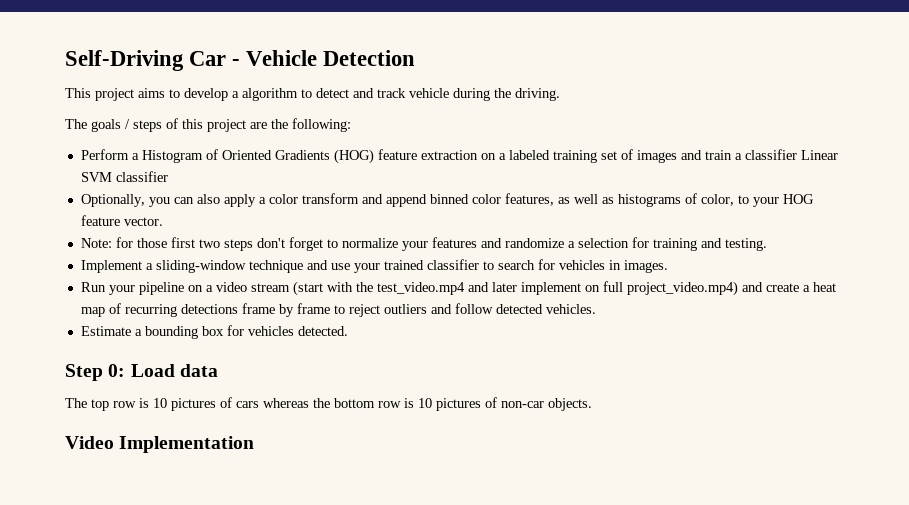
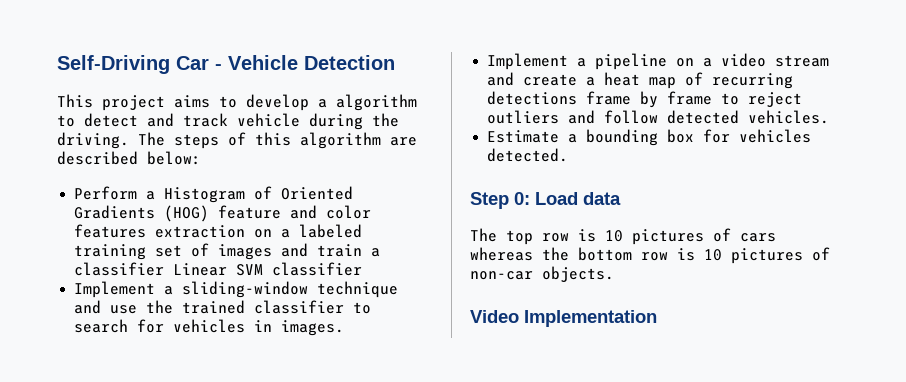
- This project aims to develop a algorithm to detect and track vehicle during the driving.
- The goals / steps of this project are the following:
+ This project aims to develop a algorithm to detect and track vehicle during the driving. The steps of this algorithm are described below:
- Perform a Histogram of Oriented Gradients (HOG) feature extraction on a labeled training set of images and train a classifier Linear SVM classifier
+ Perform a Histogram of Oriented Gradients (HOG) feature and color features extraction on a labeled training set of images and train a classifier Linear SVM classifier
- Optionally, you can also apply a color transform and append binned color features, as well as histograms of color, to your HOG feature vector.
- Note: for those first two steps don't forget to normalize your features and randomize a selection for training and testing.
- Implement a sliding-window technique and use your trained classifier to search for vehicles in images.
+ Implement a sliding-window technique and use the trained classifier to search for vehicles in images.
- Run your pipeline on a video stream (start with the test_video.mp4 and later implement on full project_video.mp4) and create a heat map of recurring detections frame by frame to reject outliers and follow detected vehicles.
+ Implement a pipeline on a video stream and create a heat map of recurring detections frame by frame to reject outliers and follow detected vehicles.

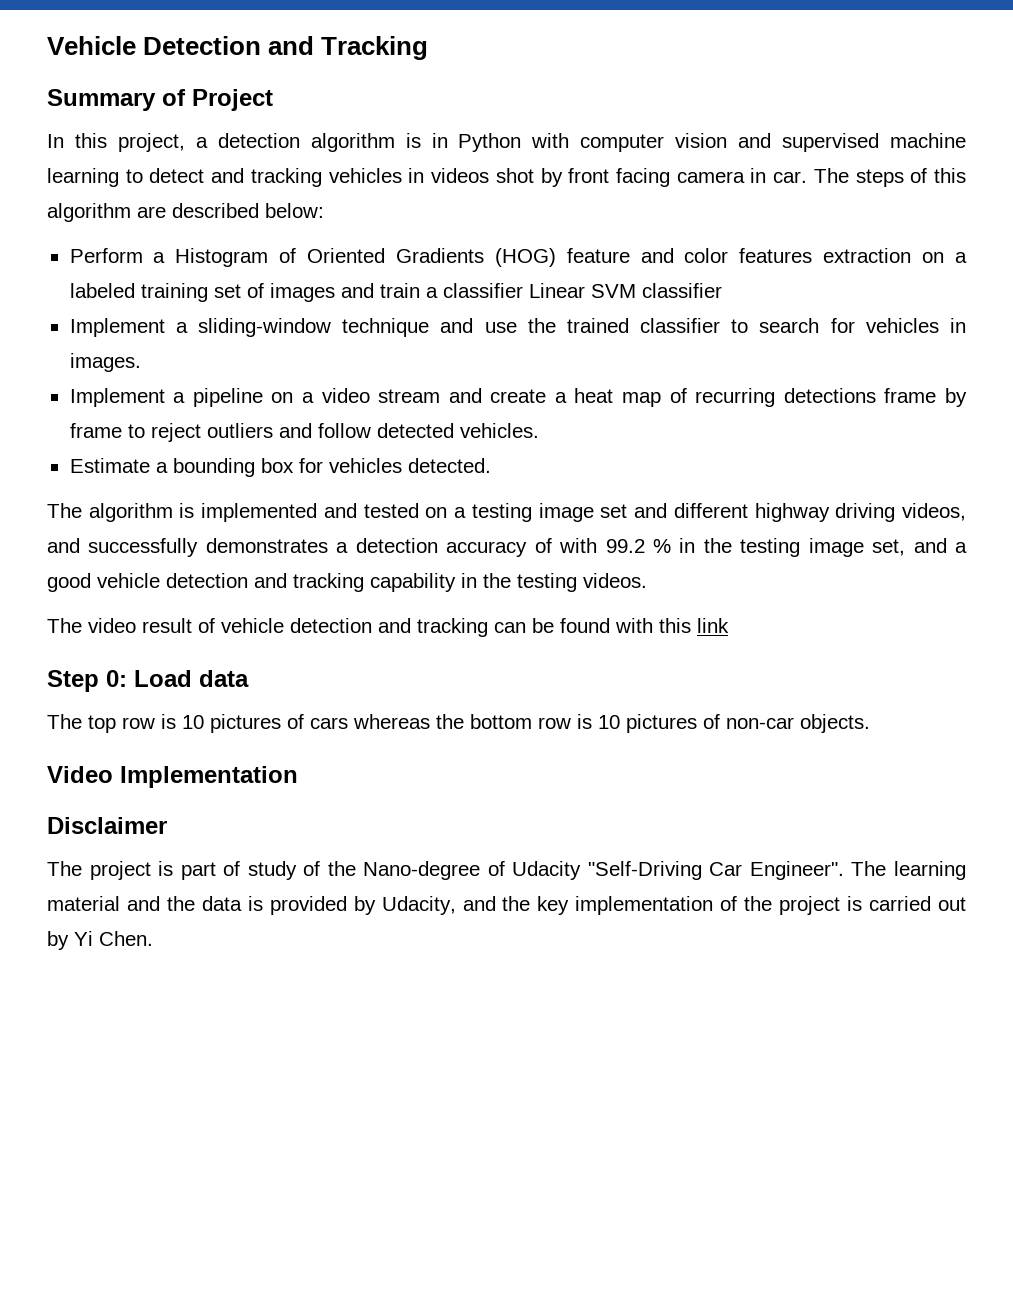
- Self-Driving Car - Vehicle Detection
- This project aims to develop a algorithm to detect and track vehicle during the driving.
+ Vehicle Detection and Tracking
+ Summary of Project
+ In this project, a detection algorithm is in Python with computer vision and supervised machine learning to detect and tracking vehicles in videos shot by front facing camera in car.
+ The algorithm is implemented and tested on a testing image set and different highway driving videos, and successfully demonstrates a detection accuracy of with 99.2 % in the testing image set, and a good vehicle detection and tracking capability in the testing videos.
+ The video result of vehicle detection and tracking can be found with this link
+ Disclaimer
+ The project is part of study of the Nano-degree of Udacity "Self-Driving Car Engineer". The learning material and the data is provided by Udacity, and the key implementation of the project is carried out by Yi Chen.

